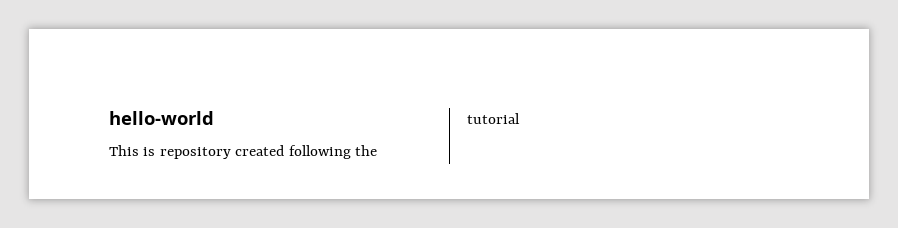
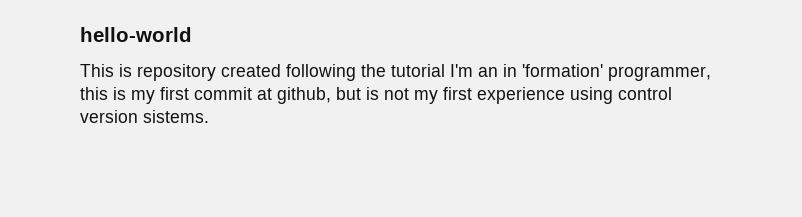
- This is repository created following the tutorial
+ This is repository created following the tutorial I'm an in 'formation' programmer, this is my first commit at github, but is not my first experience using control version sistems.

